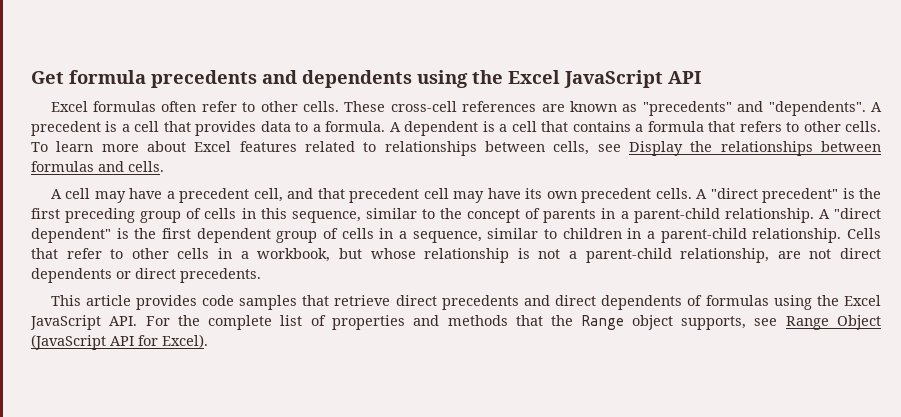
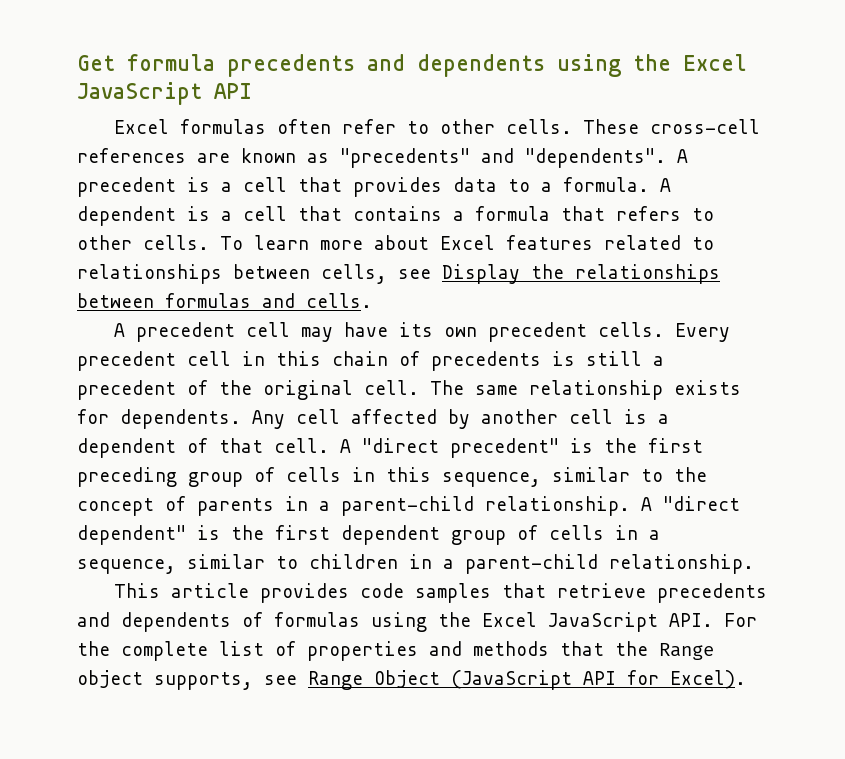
- A cell may have a precedent cell, and that precedent cell may have its own precedent cells.
+ A precedent cell may have its own precedent cells.
+ Every precedent cell in this chain of precedents is still a precedent of the original cell. The same relationship exists for dependents. Any cell affected by another cell is a dependent of that cell.
- Cells that refer to other cells in a workbook, but whose relationship is not a parent-child relationship, are not direct dependents or direct precedents.
- This article provides code samples that retrieve direct precedents and direct dependents of formulas using the Excel JavaScript API. For the complete list of properties and methods that the Range object supports, see Range Object (JavaScript API for Excel).
+ This article provides code samples that retrieve precedents and dependents of formulas using the Excel JavaScript API. For the complete list of properties and methods that the Range object supports, see Range Object (JavaScript API for Excel).

